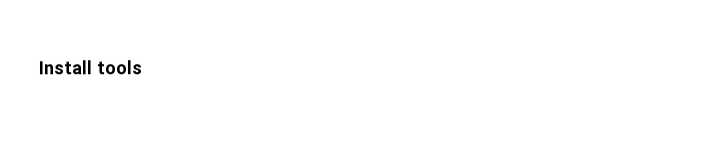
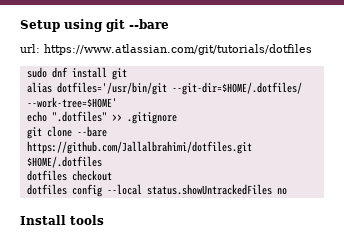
+ Setup using git --bare
+ url: https://www.atlassian.com/git/tutorials/dotfiles
+ sudo dnf install git
+ alias dotfiles='/usr/bin/git --git-dir=$HOME/.dotfiles/ --work-tree=$HOME'
+ echo ".dotfiles" >> .gitignore
+ git clone --bare https://github.com/Jallalbrahimi/dotfiles.git $HOME/.dotfiles
+ dotfiles checkout
+ dotfiles config --local status.showUntrackedFiles no

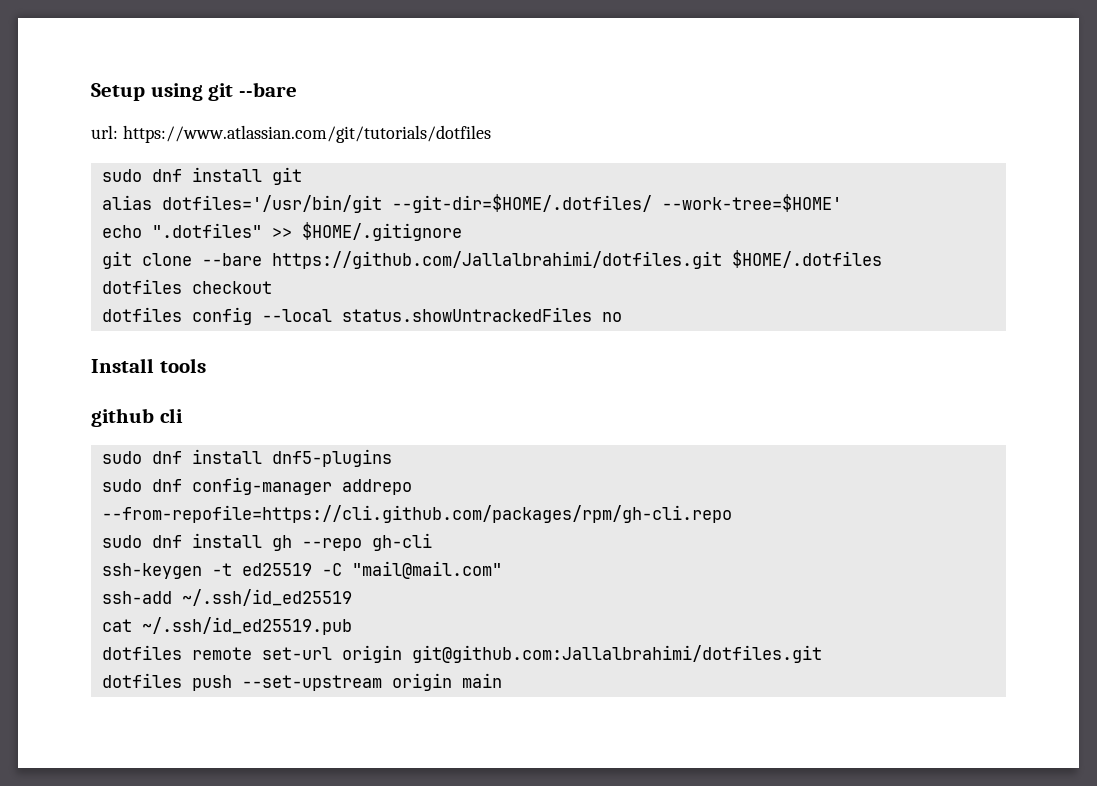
- echo ".dotfiles" >> .gitignore
+ echo ".dotfiles" >> $HOME/.gitignore
+ github cli
+ sudo dnf install dnf5-plugins
+ sudo dnf config-manager addrepo --from-repofile=https://cli.github.com/packages/rpm/gh-cli.repo
+ sudo dnf install gh --repo gh-cli
+ ssh-keygen -t ed25519 -C "mail@mail.com"
+ ssh-add ~/.ssh/id_ed25519
+ cat ~/.ssh/id_ed25519.pub
+ dotfiles remote set-url origin git@github.com:Jallalbrahimi/dotfiles.git
+ dotfiles push --set-upstream origin main

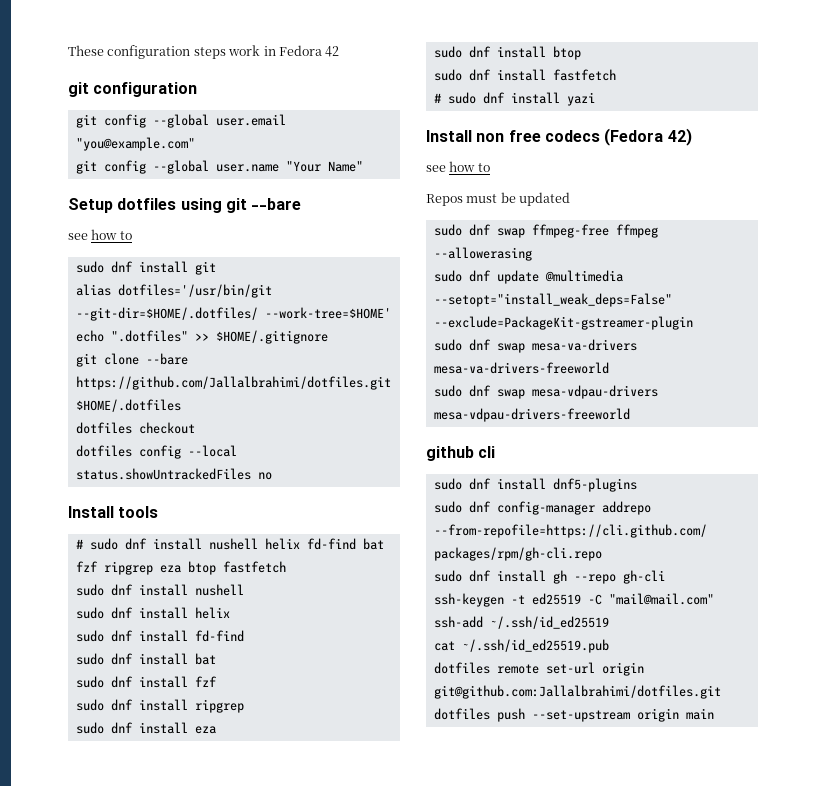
- Setup using git --bare
- url: https://www.atlassian.com/git/tutorials/dotfiles
+ These configuration steps work in Fedora 42
+ git configuration
+ git config --global user.email "you@example.com"
+ git config --global user.name "Your Name"
+ Setup dotfiles using git --bare
+ see how to
+ # sudo dnf install nushell helix fd-find bat fzf ripgrep eza btop fastfetch
+ sudo dnf install nushell
+ sudo dnf install helix
+ sudo dnf install fd-find
+ sudo dnf install bat
+ sudo dnf install fzf
+ sudo dnf install ripgrep
+ sudo dnf install eza
+ sudo dnf install btop
+ sudo dnf install fastfetch
+ # sudo dnf install yazi
+ Install non free codecs (Fedora 42)
+ see how to
+ Repos must be updated
+ sudo dnf swap ffmpeg-free ffmpeg --allowerasing
+ sudo dnf update @multimedia --setopt="install_weak_deps=False" --exclude=PackageKit-gstreamer-plugin
+ sudo dnf swap mesa-va-drivers mesa-va-drivers-freeworld
+ sudo dnf swap mesa-vdpau-drivers mesa-vdpau-drivers-freeworld

